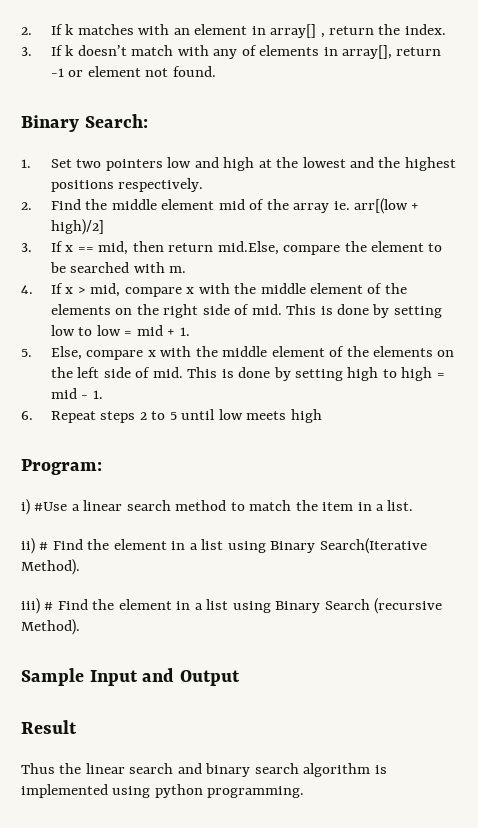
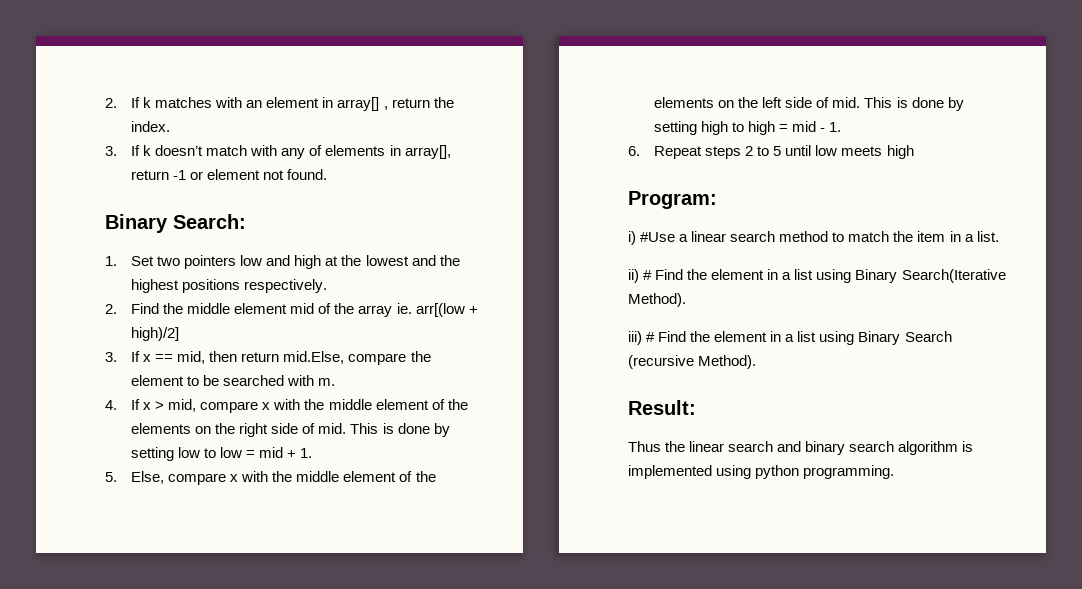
- Sample Input and Output
- Result
+ Result:

